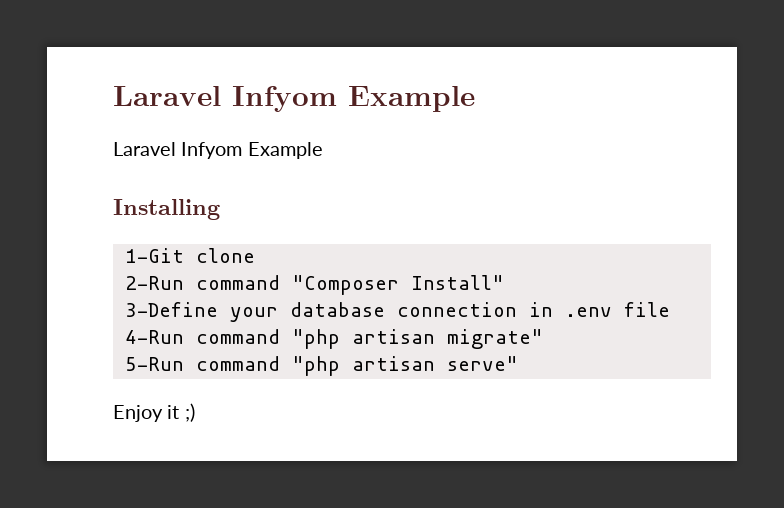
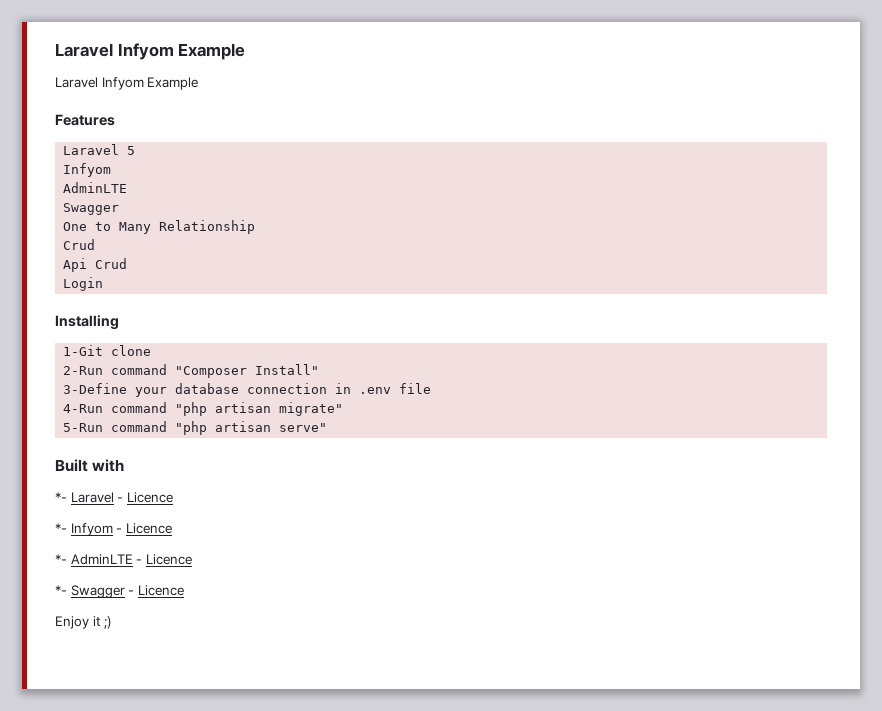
+ Features
+ Laravel 5
+ Infyom
+ AdminLTE
+ Swagger
+ One to Many Relationship
+ Crud
+ Api Crud
+ Login
+ Built with
+ *- Laravel - Licence
+ *- Infyom - Licence
+ *- AdminLTE - Licence
+ *- Swagger - Licence

